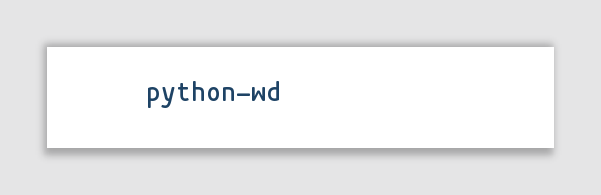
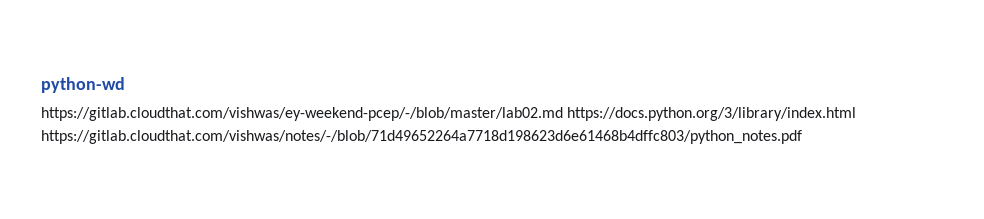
+ https://gitlab.cloudthat.com/vishwas/ey-weekend-pcep/-/blob/master/lab02.md https://docs.python.org/3/library/index.html https://gitlab.cloudthat.com/vishwas/notes/-/blob/71d49652264a7718d198623d6e61468b4dffc803/python_notes.pdf

